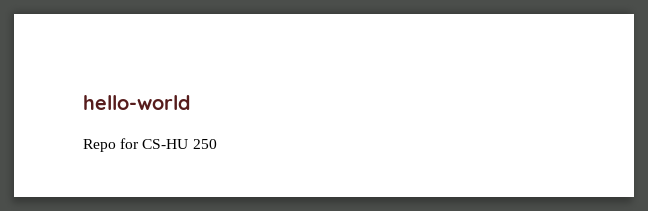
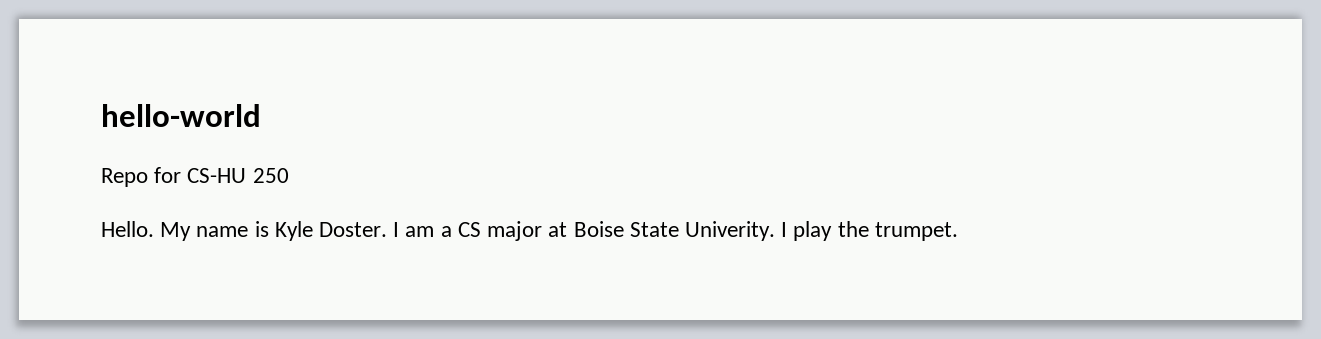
+ Hello. My name is Kyle Doster. I am a CS major at Boise State Univerity. I play the trumpet.

